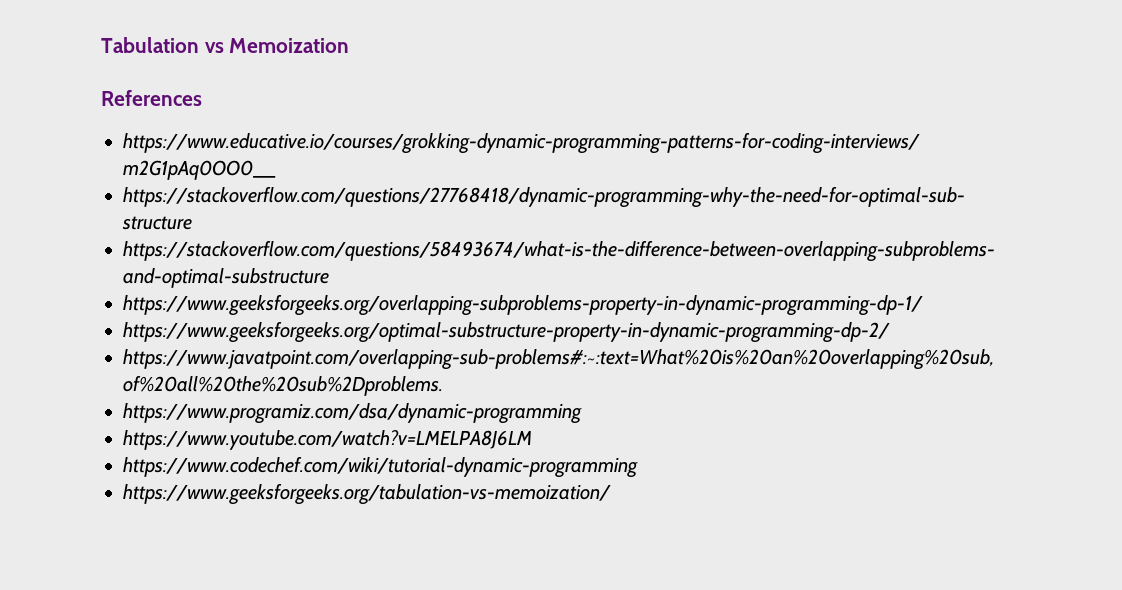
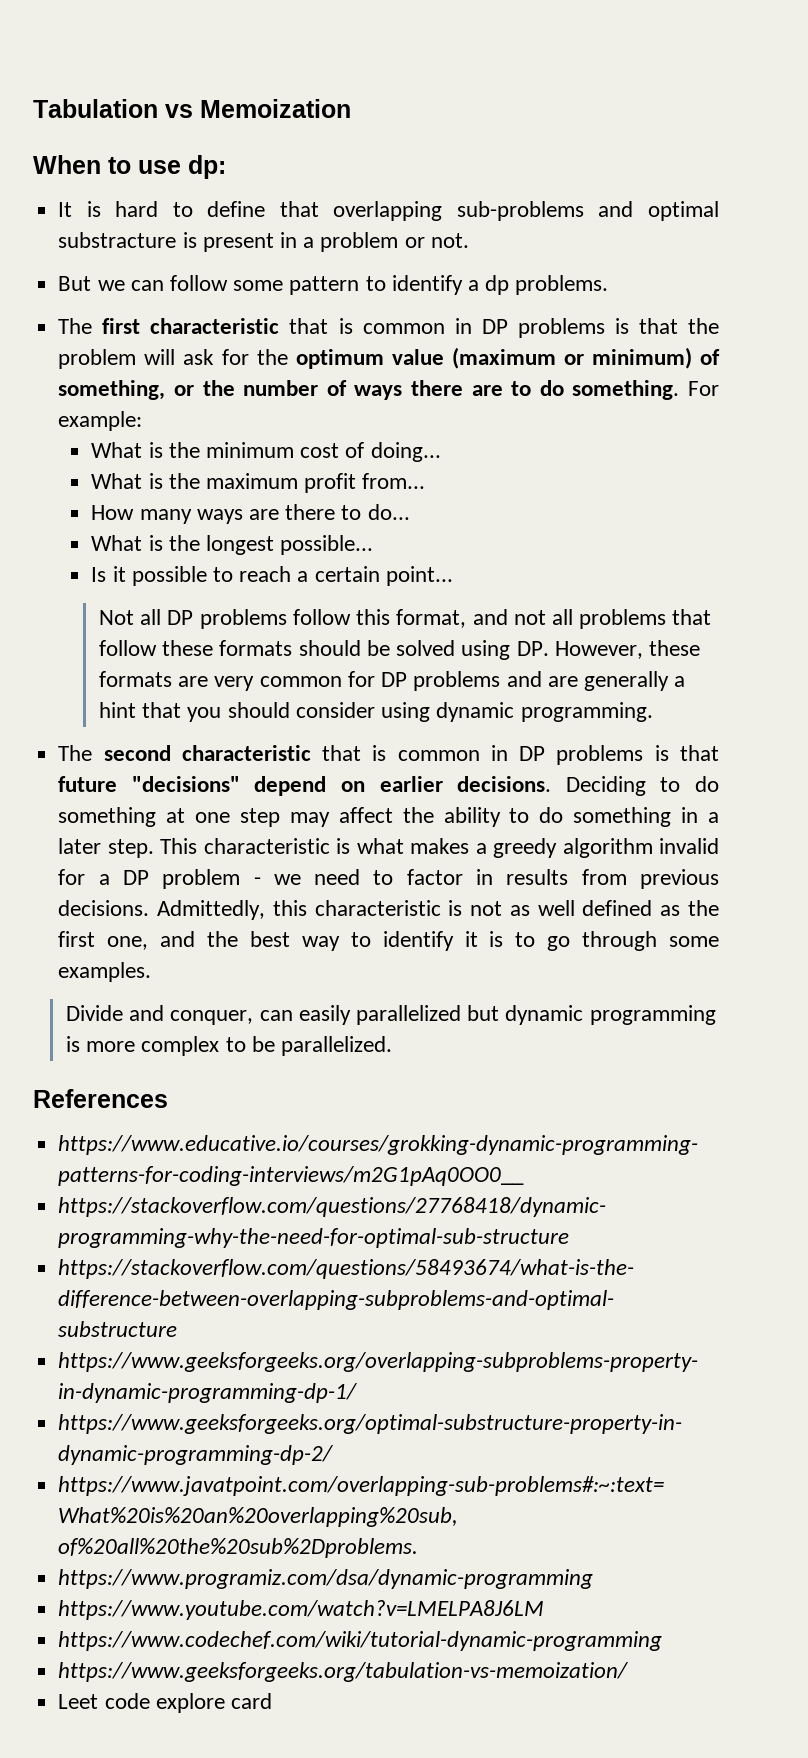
+ When to use dp:
+ It is hard to define that overlapping sub-problems and optimal substracture is present in a problem or not.
+ But we can follow some pattern to identify a dp problems.
+ The first characteristic that is common in DP problems is that the problem will ask for the optimum value (maximum or minimum) of something, or the number of ways there are to do something. For example:
+ What is the minimum cost of doing...
+ What is the maximum profit from...
+ How many ways are there to do...
+ What is the longest possible...
+ Is it possible to reach a certain point...
+ Not all DP problems follow this format, and not all problems that follow these formats should be solved using DP. However, these formats are very common for DP problems and are generally a hint that you should consider using dynamic programming.
+ The second characteristic that is common in DP problems is that future "decisions" depend on earlier decisions. Deciding to do something at one step may affect the ability to do something in a later step. This characteristic is what makes a greedy algorithm invalid for a DP problem - we need to factor in results from previous decisions. Admittedly, this characteristic is not as well defined as the first one, and the best way to identify it is to go through some examples.
+ Divide and conquer, can easily parallelized but dynamic programming is more complex to be parallelized.
+ Leet code explore card

